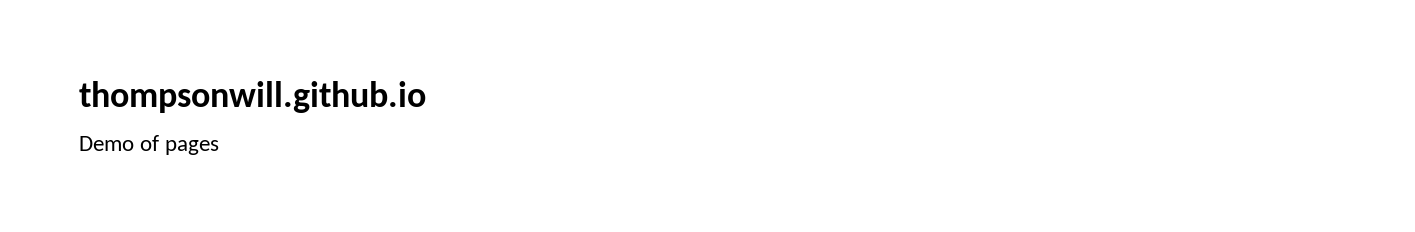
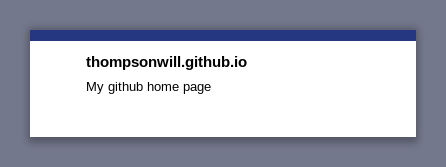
- Demo of pages
+ My github home page

